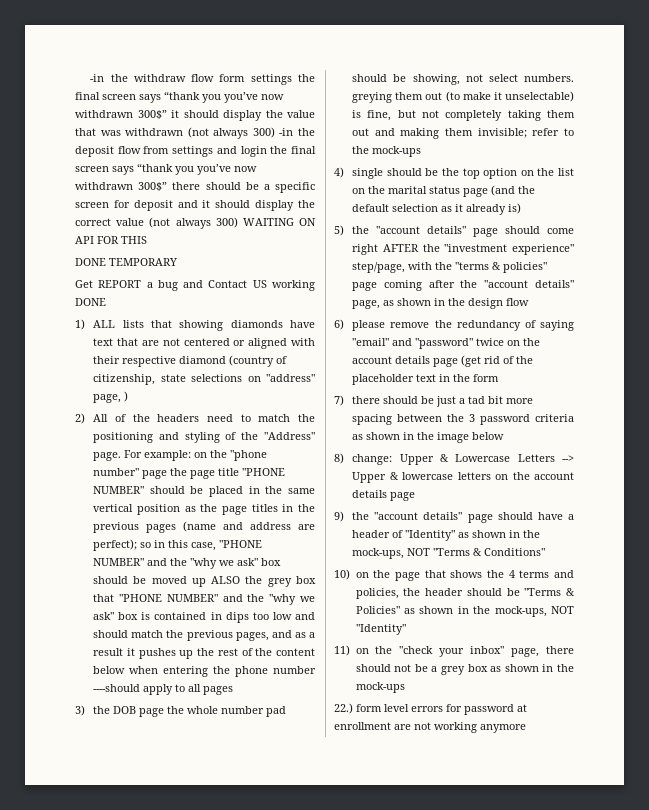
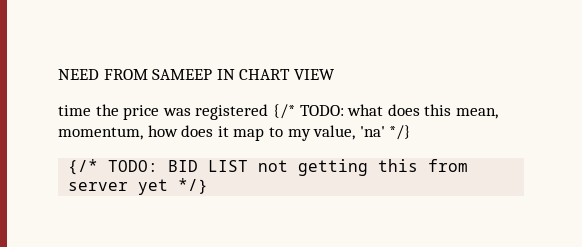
- -in the withdraw flow form settings the final screen says “thank you you’ve now withdrawn 300$” it should display the value that was withdrawn (not always 300) -in the deposit flow from settings and login the final screen says “thank you you’ve now withdrawn 300$” there should be a specific screen for deposit and it should display the correct value (not always 300) WAITING ON API FOR THIS
- DONE TEMPORARY
- Get REPORT a bug and Contact US working DONE
- 1) ALL lists that showing diamonds have text that are not centered or aligned with their respective diamond (country of citizenship, state selections on "address" page, )
- 2) All of the headers need to match the positioning and styling of the "Address" page. For example: on the "phone number" page the page title "PHONE NUMBER" should be placed in the same vertical position as the page titles in the previous pages (name and address are perfect); so in this case, "PHONE NUMBER" and the "why we ask" box should be moved up ALSO the grey box that "PHONE NUMBER" and the "why we ask" box is contained in dips too low and should match the previous pages, and as a result it pushes up the rest of the content below when entering the phone number ----should apply to all pages
- 3) the DOB page the whole number pad should be showing, not select numbers. greying them out (to make it unselectable) is fine, but not completely taking them out and making them invisible; refer to the mock-ups
- 4) single should be the top option on the list on the marital status page (and the default selection as it already is)
- 5) the "account details" page should come right AFTER the "investment experience" step/page, with the "terms & policies" page coming after the "account details" page, as shown in the design flow
- 6) please remove the redundancy of saying "email" and "password" twice on the account details page (get rid of the placeholder text in the form
- 7) there should be just a tad bit more spacing between the 3 password criteria as shown in the image below
- 8) change: Upper & Lowercase Letters --> Upper & lowercase letters on the account details page
- 9) the "account details" page should have a header of "Identity" as shown in the mock-ups, NOT "Terms & Conditions"
- 10) on the page that shows the 4 terms and policies, the header should be "Terms & Policies" as shown in the mock-ups, NOT "Identity"
- 11) on the "check your inbox" page, there should not be a grey box as shown in the mock-ups
- 22.) form level errors for password at enrollment are not working anymore
+ NEED FROM SAMEEP IN CHART VIEW
+ time the price was registered {/* TODO: what does this mean, momentum, how does it map to my value, 'na' */}
+ {/* TODO: BID LIST not getting this from server yet */}

